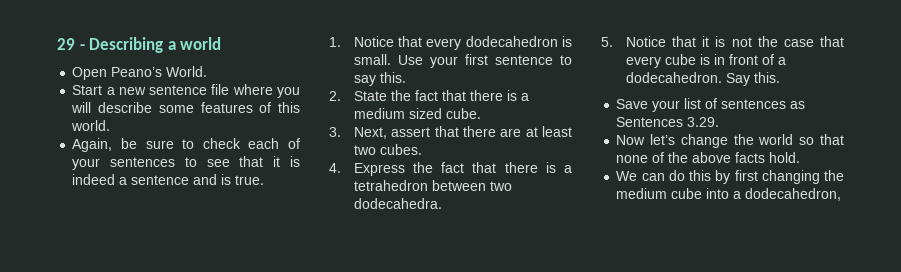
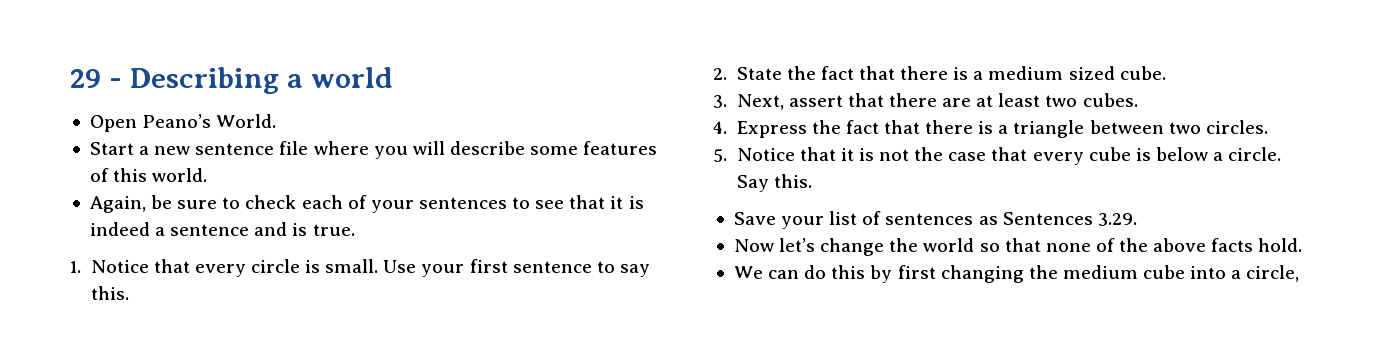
- 1. Notice that every dodecahedron is small.
+ 1. Notice that every circle is small.
- 4. Express the fact that there is a tetrahedron between two dodecahedra.
+ 4. Express the fact that there is a triangle between two circles.
- 5. Notice that it is not the case that every cube is in front of a dodecahedron.
+ 5. Notice that it is not the case that every cube is below a circle.
- We can do this by first changing the medium cube into a dodecahedron,
+ We can do this by first changing the medium cube into a circle,

